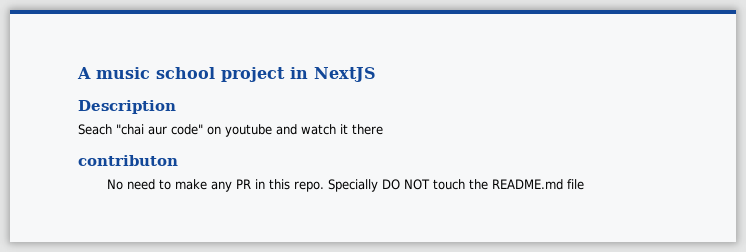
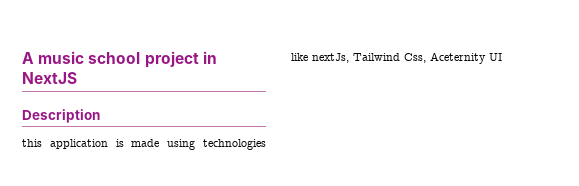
- Seach "chai aur code" on youtube and watch it there
- contributon
- No need to make any PR in this repo. Specially DO NOT touch the README.md file
+ this application is made using technologies like nextJs, Tailwind Css, Aceternity UI

